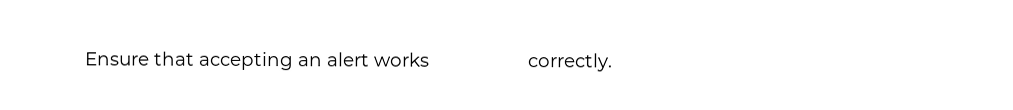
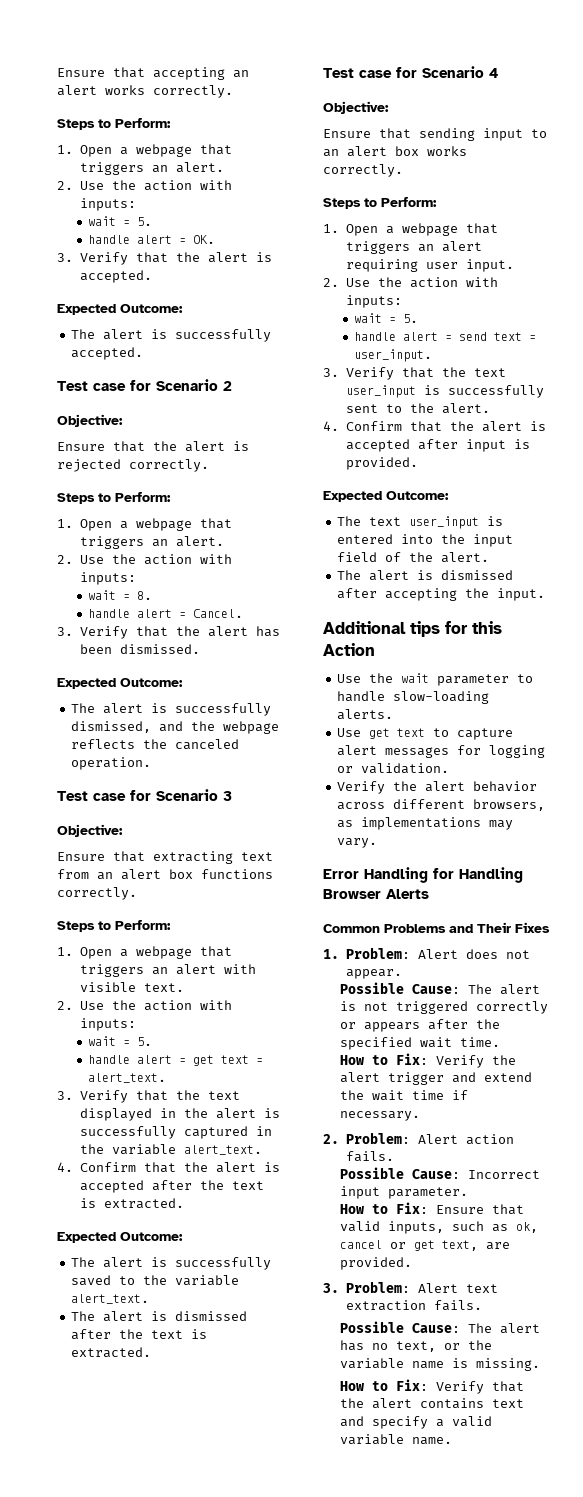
  Ensure that accepting an alert works correctly.
+ Steps to Perform:
+ 1. Open a webpage that triggers an alert.
+ 2. Use the action with inputs:
+ wait = 5.
+ handle alert = OK.
+ 3. Verify that the alert is accepted.
+ Expected Outcome:
+ The alert is successfully accepted.
+ Test case for Scenario 2
+ Objective:
+ Ensure that the alert is rejected correctly.
+ Steps to Perform:
+ 1. Open a webpage that triggers an alert.
+ 2. Use the action with inputs:
+ wait = 8.
+ handle alert = Cancel.
+ 3. Verify that the alert has been dismissed.
+ Expected Outcome:
+ The alert is successfully dismissed, and the webpage reflects the canceled operation.
+ Test case for Scenario 3
+ Objective:
+ Ensure that extracting text from an alert box functions correctly.
+ Steps to Perform:
+ 1. Open a webpage that triggers an alert with visible text.
+ 2. Use the action with inputs:
+ wait = 5.
+ handle alert = get text = alert_text.
+ 3. Verify that the text displayed in the alert is successfully captured in the variable alert_text.
+ 4. Confirm that the alert is accepted after the text is extracted.
+ Expected Outcome:
+ The alert is successfully saved to the variable alert_text.
+ The alert is dismissed after the text is extracted.
+ Test case for Scenario 4
+ Objective:
+ Ensure that sending input to an alert box works correctly.
+ Steps to Perform:
+ 1. Open a webpage that triggers an alert requiring user input.
+ 2. Use the action with inputs:
+ wait = 5.
+ handle alert = send text = user_input.
+ 3. Verify that the text user_input is successfully sent to the alert.
+ 4. Confirm that the alert is accepted after input is provided.
+ Expected Outcome:
+ The text user_input is entered into the input field of the alert.
+ The alert is dismissed after accepting the input.
+ Additional tips for this Action
+ Use the wait parameter to handle slow-loading alerts.
+ Use get text to capture alert messages for logging or validation.
+ Verify the alert behavior across different browsers, as implementations may vary.
+ Error Handling for Handling Browser Alerts
+ Common Problems and Their Fixes
+ 1. Problem: Alert does not appear.
+ Possible Cause: The alert is not triggered correctly or appears after the specified wait time.
+ How to Fix: Verify the alert trigger and extend the wait time if necessary.
+ 2. Problem: Alert action fails.
+ Possible Cause: Incorrect input parameter.
+ How to Fix: Ensure that valid inputs, such as ok, cancel or get text, are provided.
+ 3. Problem: Alert text extraction fails.
+ Possible Cause: The alert has no text, or the variable name is missing.
+ How to Fix: Verify that the alert contains text and specify a valid variable name.

